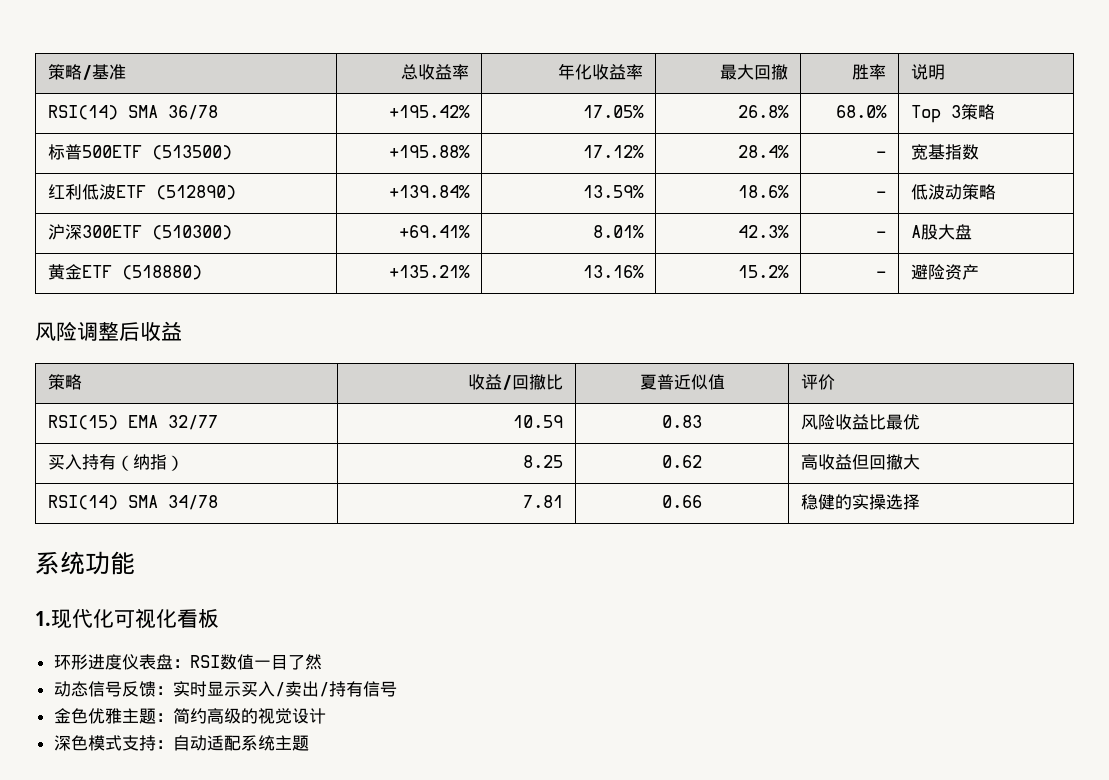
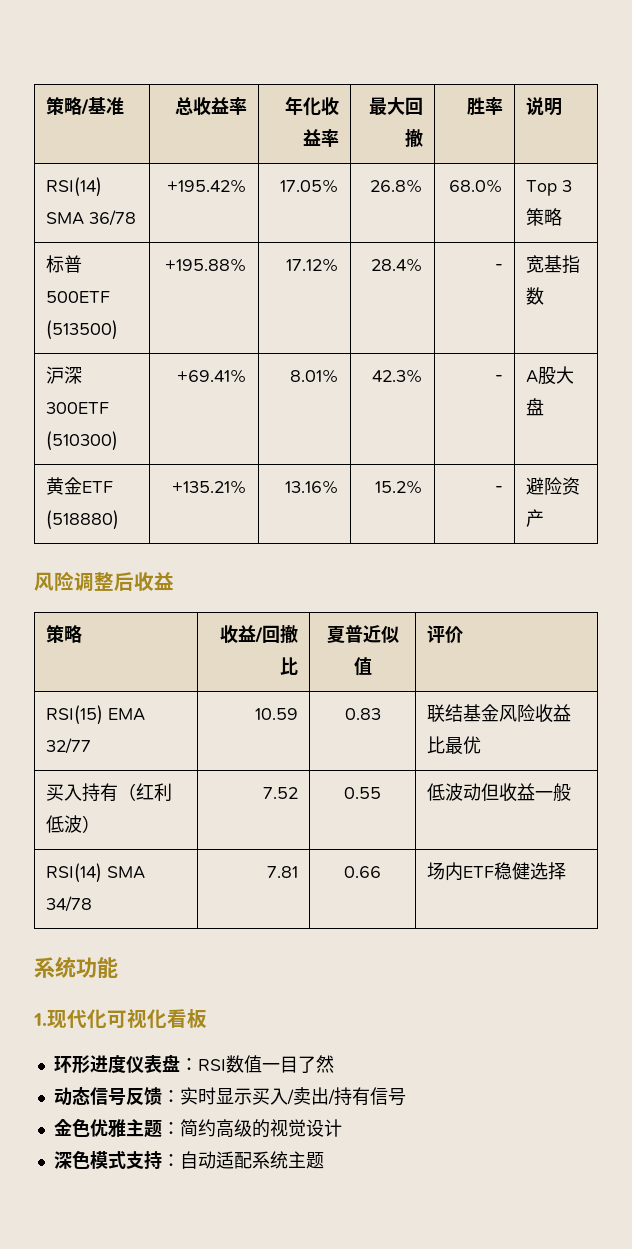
- 红利低波ETF (512890) | +139.84% | 13.59% | 18.6% | - | 低波动策略
- RSI(15) EMA 32/77 | 10.59 | 0.83 | 风险收益比最优
+ RSI(15) EMA 32/77 | 10.59 | 0.83 | 联结基金风险收益比最优
- 买入持有（纳指） | 8.25 | 0.62 | 高收益但回撤大
+ 买入持有（红利低波） | 7.52 | 0.55 | 低波动但收益一般
- RSI(14) SMA 34/78 | 7.81 | 0.66 | 稳健的实操选择
+ RSI(14) SMA 34/78 | 7.81 | 0.66 | 场内ETF稳健选择

